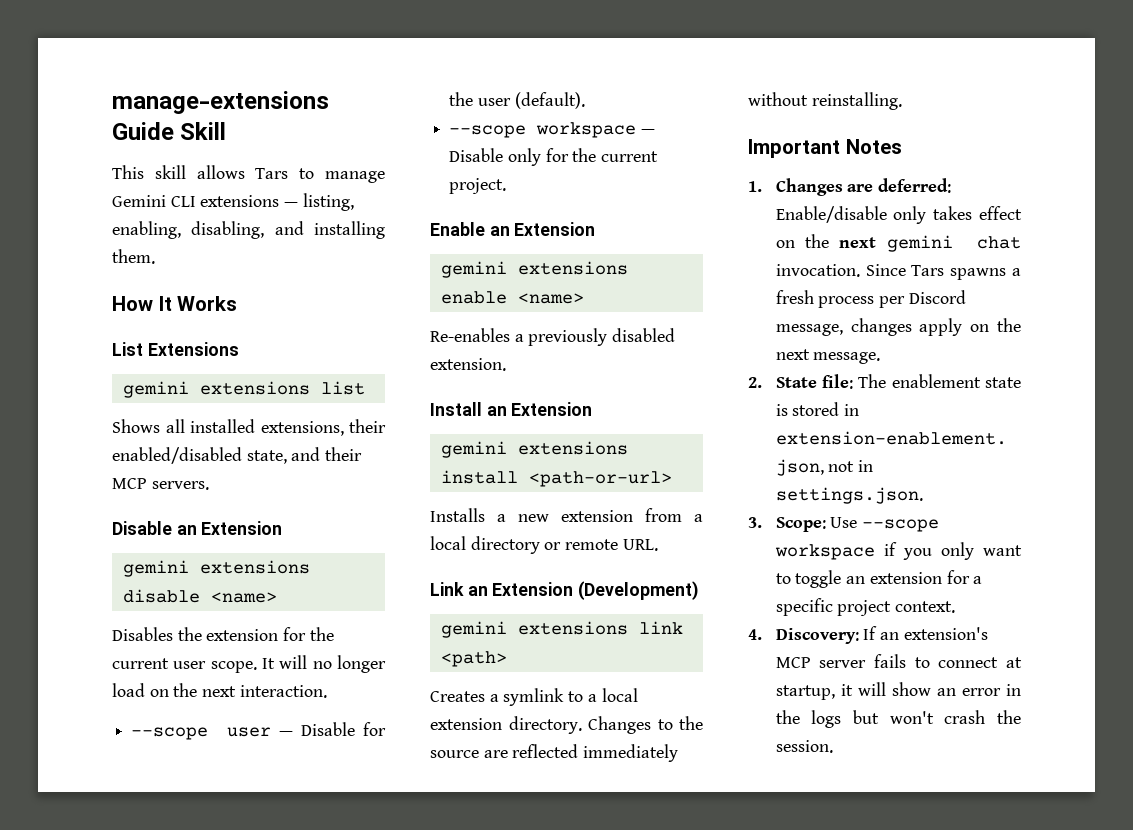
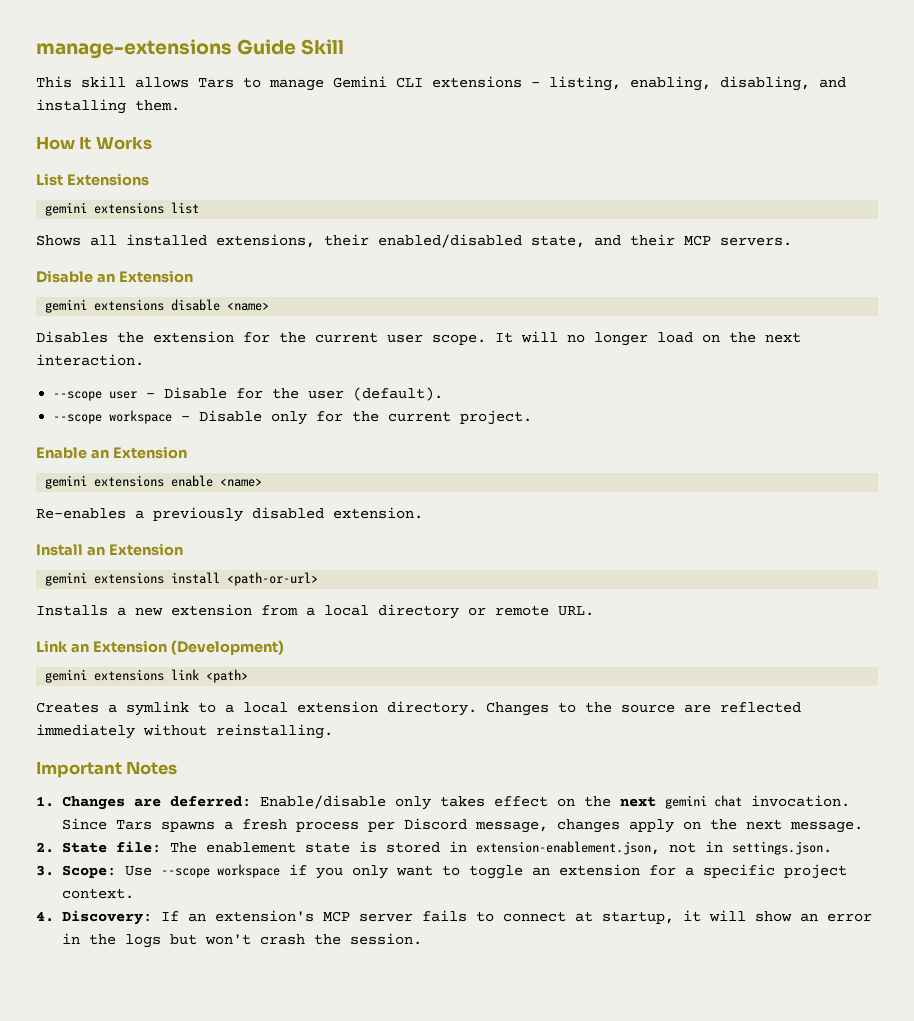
- This skill allows Tars to manage Gemini CLI extensions — listing, enabling, disabling, and installing them.
+ This skill allows Tars to manage Gemini CLI extensions - listing, enabling, disabling, and installing them.
- --scope user — Disable for the user (default).
+ --scope user - Disable for the user (default).
- --scope workspace — Disable only for the current project.
+ --scope workspace - Disable only for the current project.

